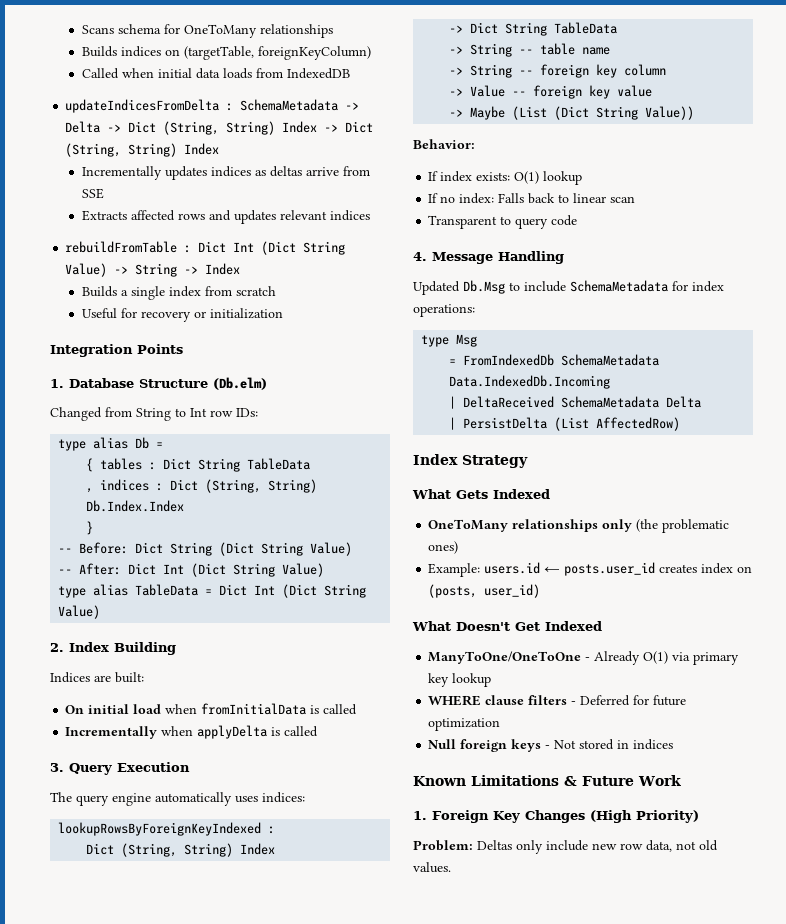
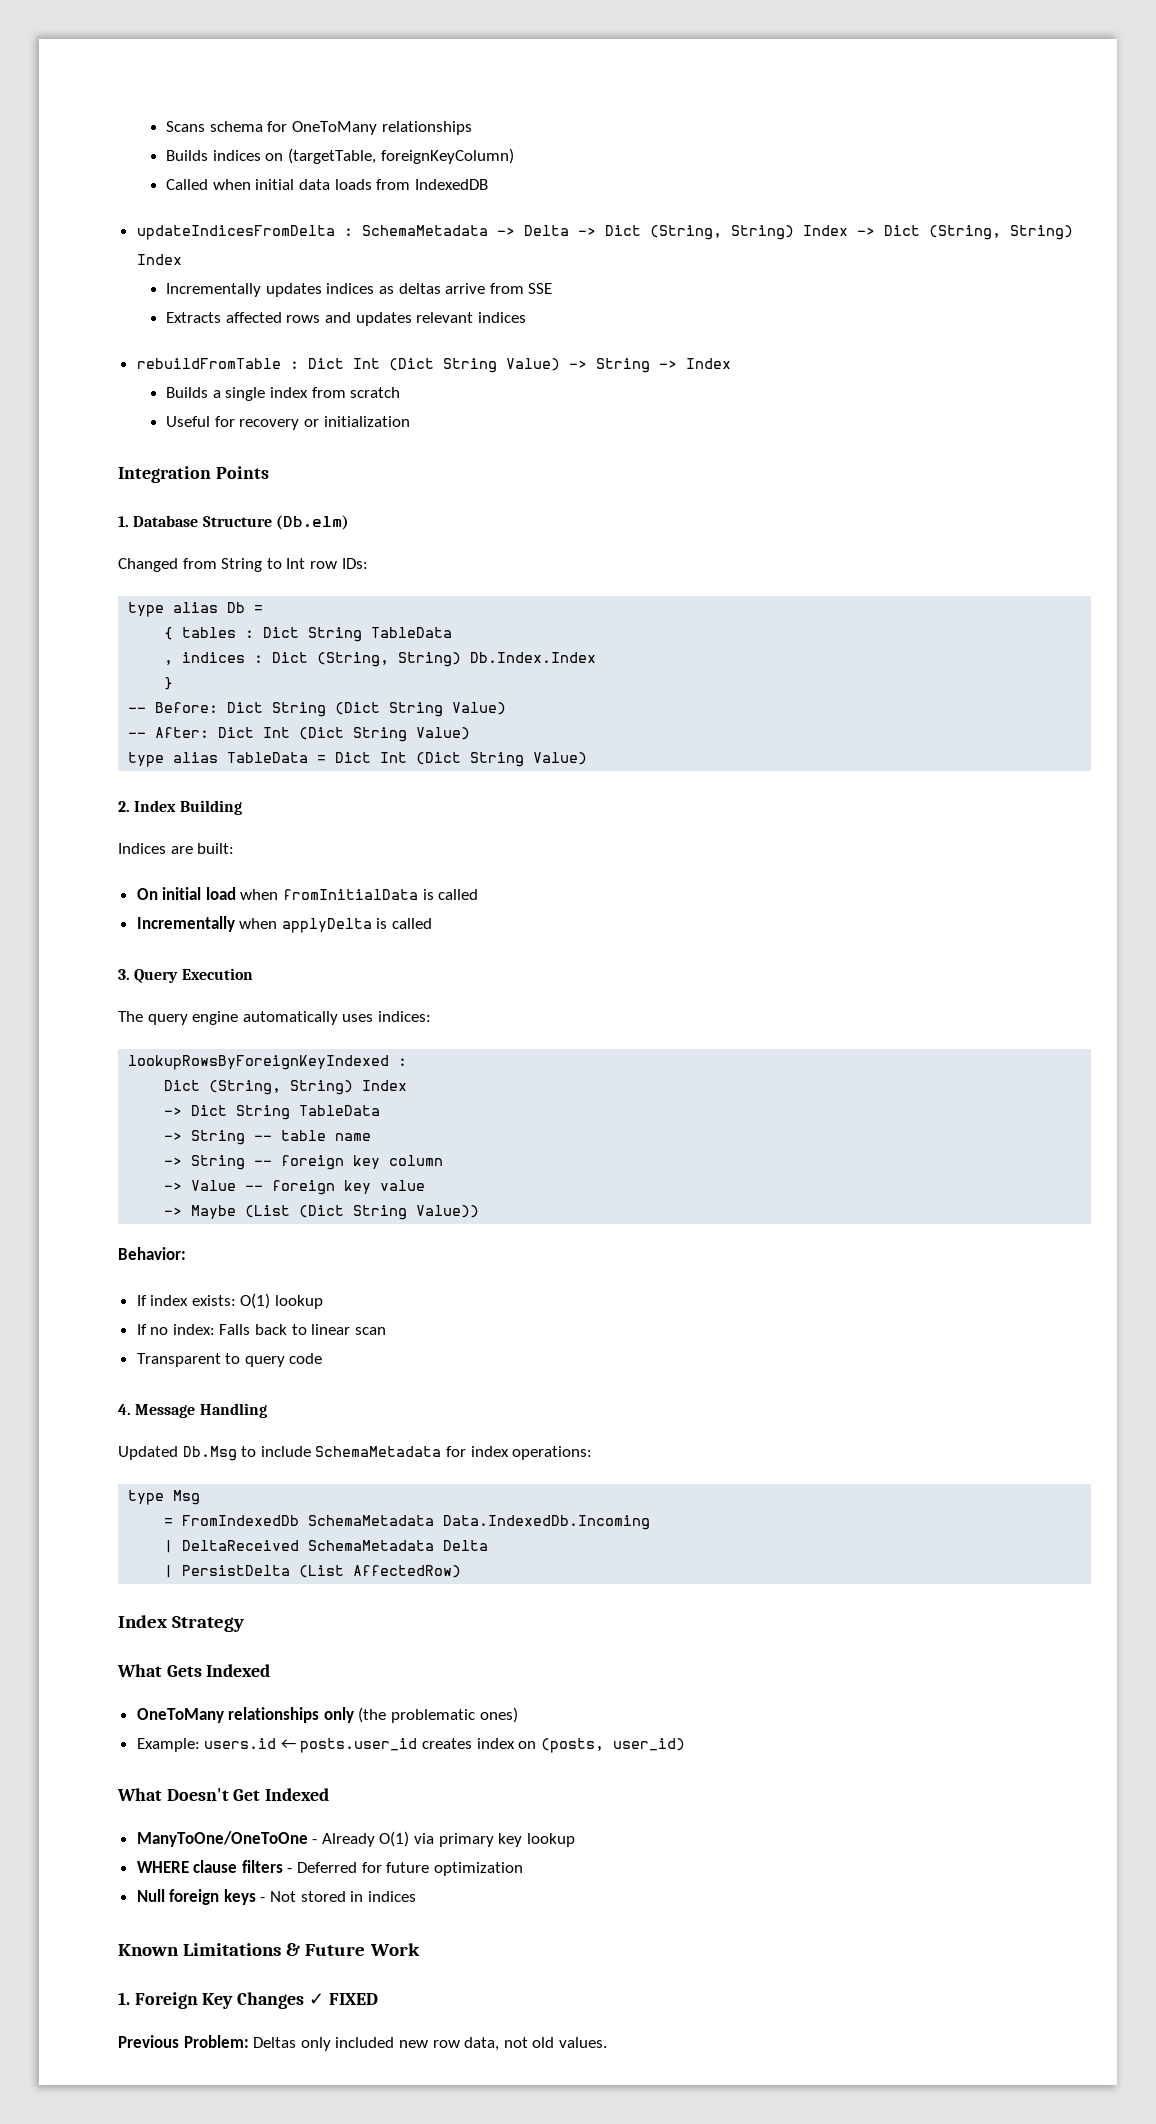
- 1. Foreign Key Changes (High Priority)
- Problem: Deltas only include new row data, not old values.
+ 1. Foreign Key Changes ✓ FIXED
+ Previous Problem: Deltas only included new row data, not old values.

